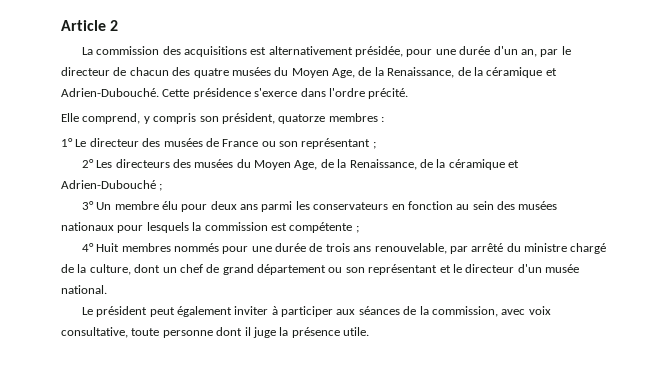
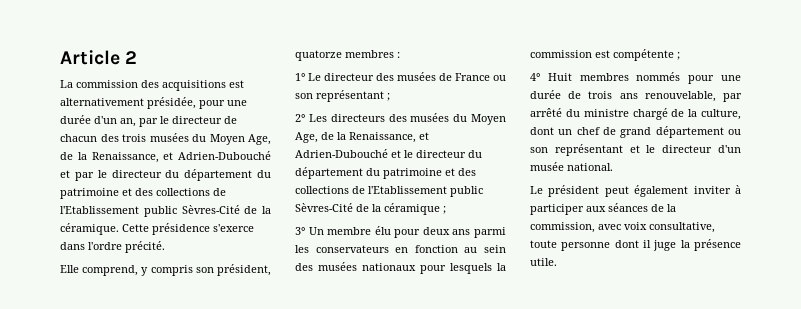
- La commission des acquisitions est alternativement présidée, pour une durée d'un an, par le directeur de chacun des quatre musées du Moyen Age, de la Renaissance, de la céramique et Adrien-Dubouché.
+ La commission des acquisitions est alternativement présidée, pour une durée d'un an, par le directeur de chacun des trois musées du Moyen Age, de la Renaissance, et Adrien-Dubouché et par le directeur du département du patrimoine et des collections de l'Etablissement public Sèvres-Cité de la céramique.
- 2° Les directeurs des musées du Moyen Age, de la Renaissance, de la céramique et Adrien-Dubouché ;
+ 2° Les directeurs des musées du Moyen Age, de la Renaissance, et Adrien-Dubouché et le directeur du département du patrimoine et des collections de l'Etablissement public Sèvres-Cité de la céramique ;

